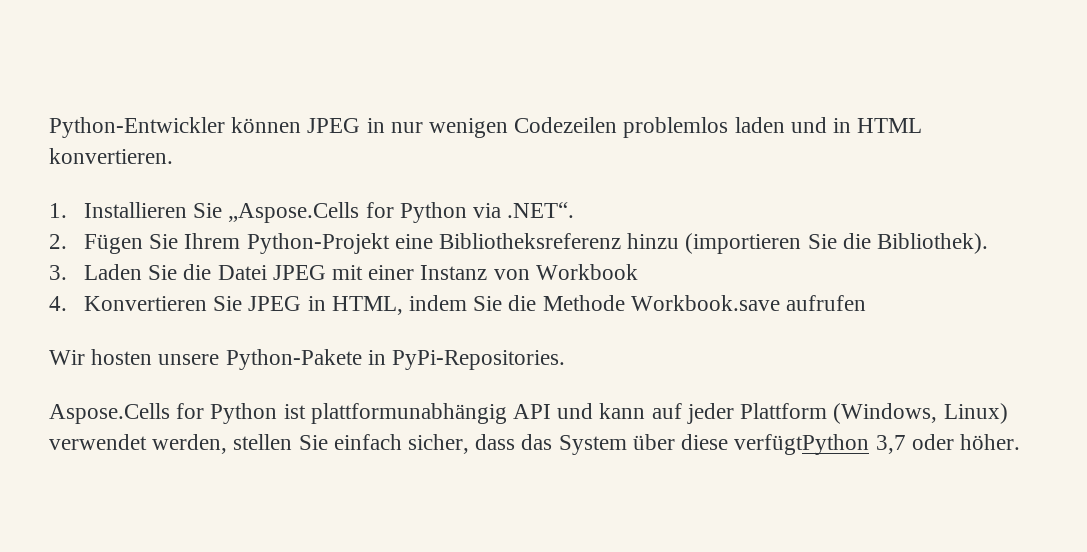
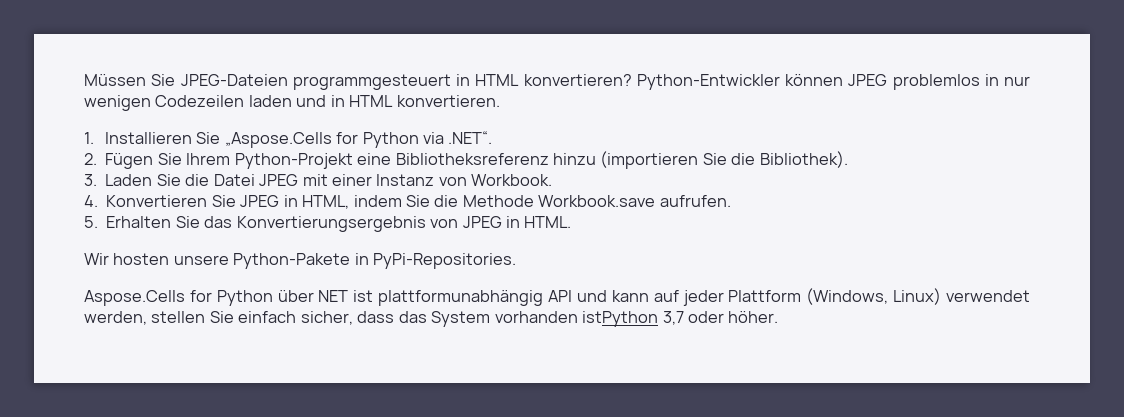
+ Müssen Sie JPEG-Dateien programmgesteuert in HTML konvertieren?
- Python-Entwickler können JPEG in nur wenigen Codezeilen problemlos laden und in HTML konvertieren.
+ Python-Entwickler können JPEG problemlos in nur wenigen Codezeilen laden und in HTML konvertieren.
- 3. Laden Sie die Datei JPEG mit einer Instanz von Workbook
+ 3. Laden Sie die Datei JPEG mit einer Instanz von Workbook.
- 4. Konvertieren Sie JPEG in HTML, indem Sie die Methode Workbook.save aufrufen
+ 4. Konvertieren Sie JPEG in HTML, indem Sie die Methode Workbook.save aufrufen.
+ 5. Erhalten Sie das Konvertierungsergebnis von JPEG in HTML.
- Aspose.Cells for Python ist plattformunabhängig API und kann auf jeder Plattform (Windows, Linux) verwendet werden, stellen Sie einfach sicher, dass das System über diese verfügtPython 3,7 oder höher.
+ Aspose.Cells for Python über NET ist plattformunabhängig API und kann auf jeder Plattform (Windows, Linux) verwendet werden, stellen Sie einfach sicher, dass das System vorhanden istPython 3,7 oder höher.

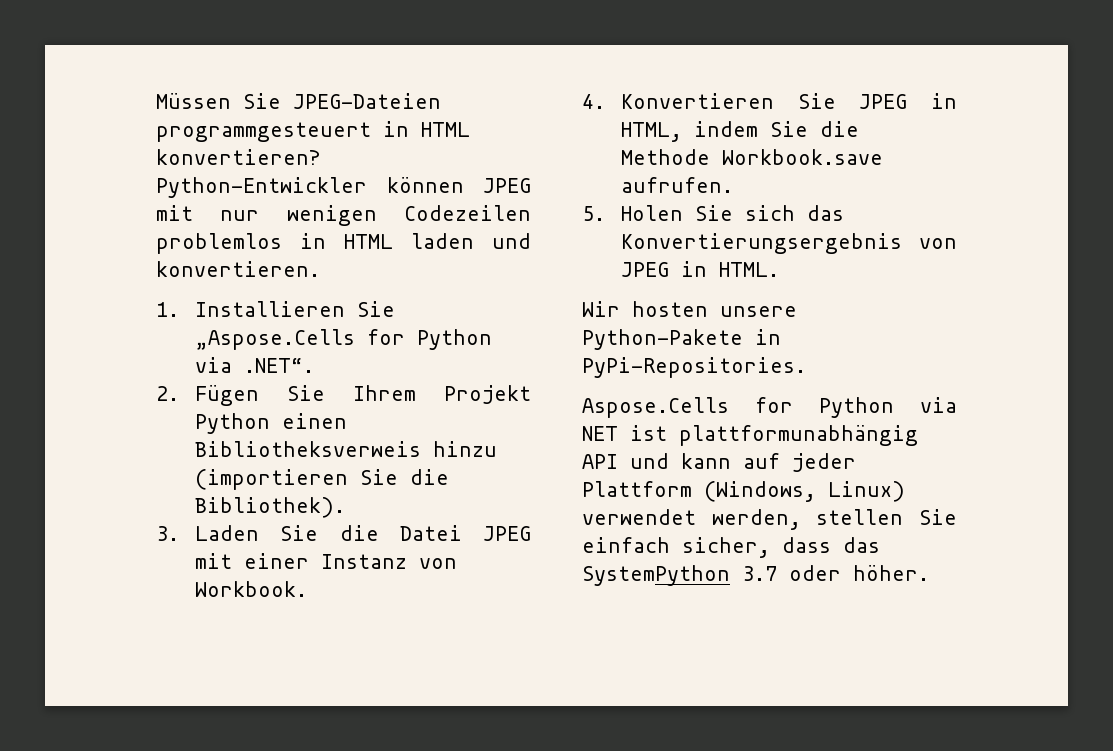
- Python-Entwickler können JPEG problemlos in nur wenigen Codezeilen laden und in HTML konvertieren.
+ Python-Entwickler können JPEG mit nur wenigen Codezeilen problemlos in HTML laden und konvertieren.
- 2. Fügen Sie Ihrem Python-Projekt eine Bibliotheksreferenz hinzu (importieren Sie die Bibliothek).
+ 2. Fügen Sie Ihrem Projekt Python einen Bibliotheksverweis hinzu (importieren Sie die Bibliothek).
- 5. Erhalten Sie das Konvertierungsergebnis von JPEG in HTML.
+ 5. Holen Sie sich das Konvertierungsergebnis von JPEG in HTML.
- Aspose.Cells for Python über NET ist plattformunabhängig API und kann auf jeder Plattform (Windows, Linux) verwendet werden, stellen Sie einfach sicher, dass das System vorhanden istPython 3,7 oder höher.
+ Aspose.Cells for Python via NET ist plattformunabhängig API und kann auf jeder Plattform (Windows, Linux) verwendet werden, stellen Sie einfach sicher, dass das SystemPython 3.7 oder höher.

